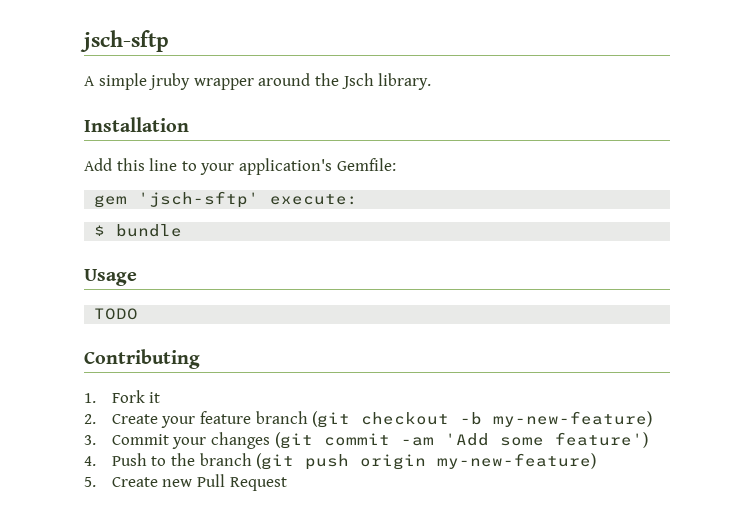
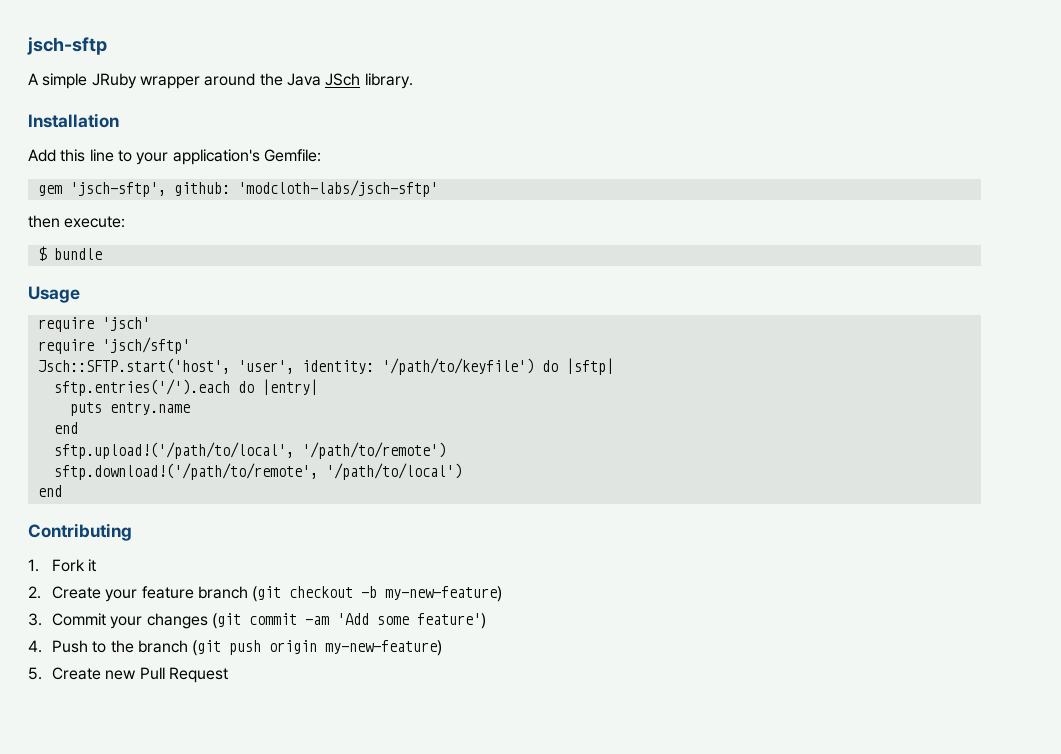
- A simple jruby wrapper around the Jsch library.
+ A simple JRuby wrapper around the Java JSch library.
- gem 'jsch-sftp' execute:
+ gem 'jsch-sftp', github: 'modcloth-labs/jsch-sftp'
+ then execute:
- TODO
+ require 'jsch'
+ require 'jsch/sftp'
+ Jsch::SFTP.start('host', 'user', identity: '/path/to/keyfile') do |sftp|
+ sftp.entries('/').each do |entry|
+ puts entry.name
+ end
+ sftp.upload!('/path/to/local', '/path/to/remote')
+ sftp.download!('/path/to/remote', '/path/to/local')
+ end

